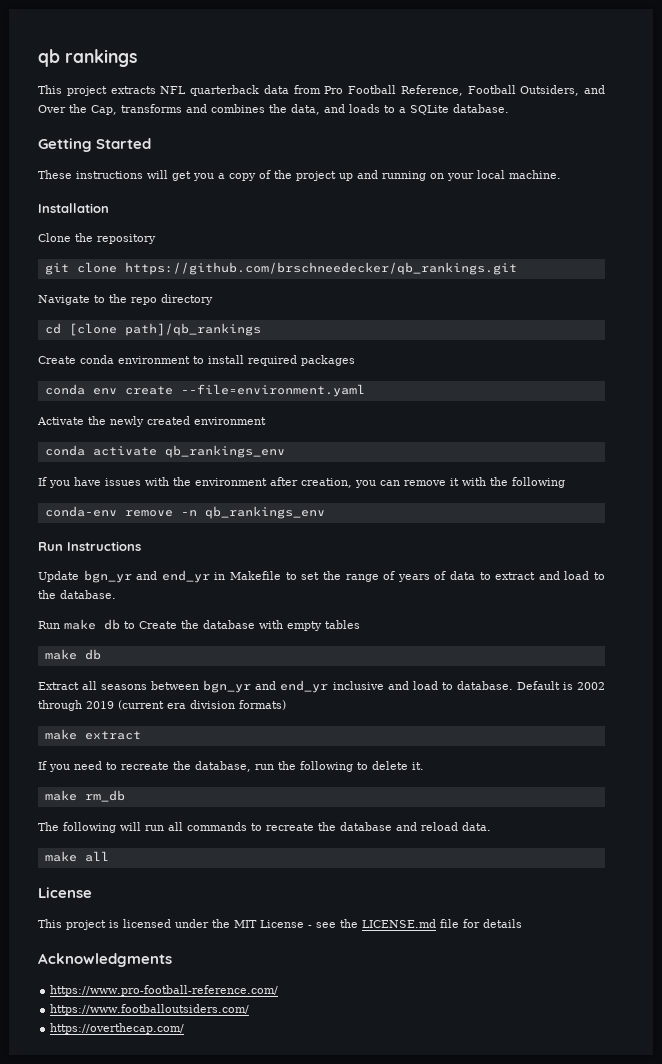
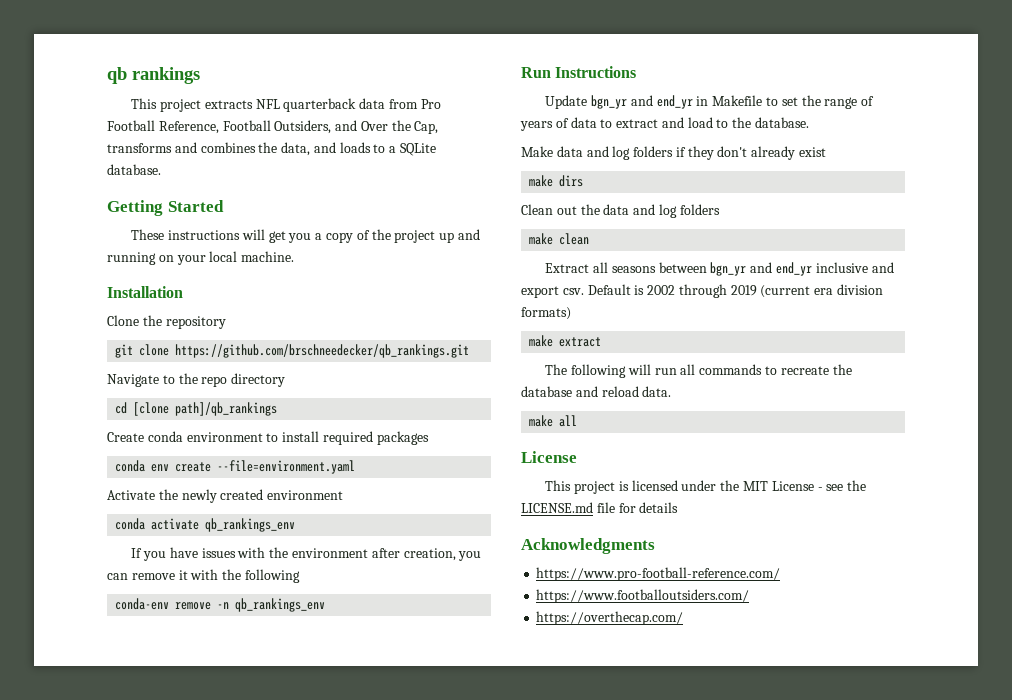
- Run make db to Create the database with empty tables
- make db
+ Make data and log folders if they don't already exist
+ make dirs
+ Clean out the data and log folders
+ make clean
- Extract all seasons between bgn_yr and end_yr inclusive and load to database.
+ Extract all seasons between bgn_yr and end_yr inclusive and export csv.
- If you need to recreate the database, run the following to delete it.
- make rm_db

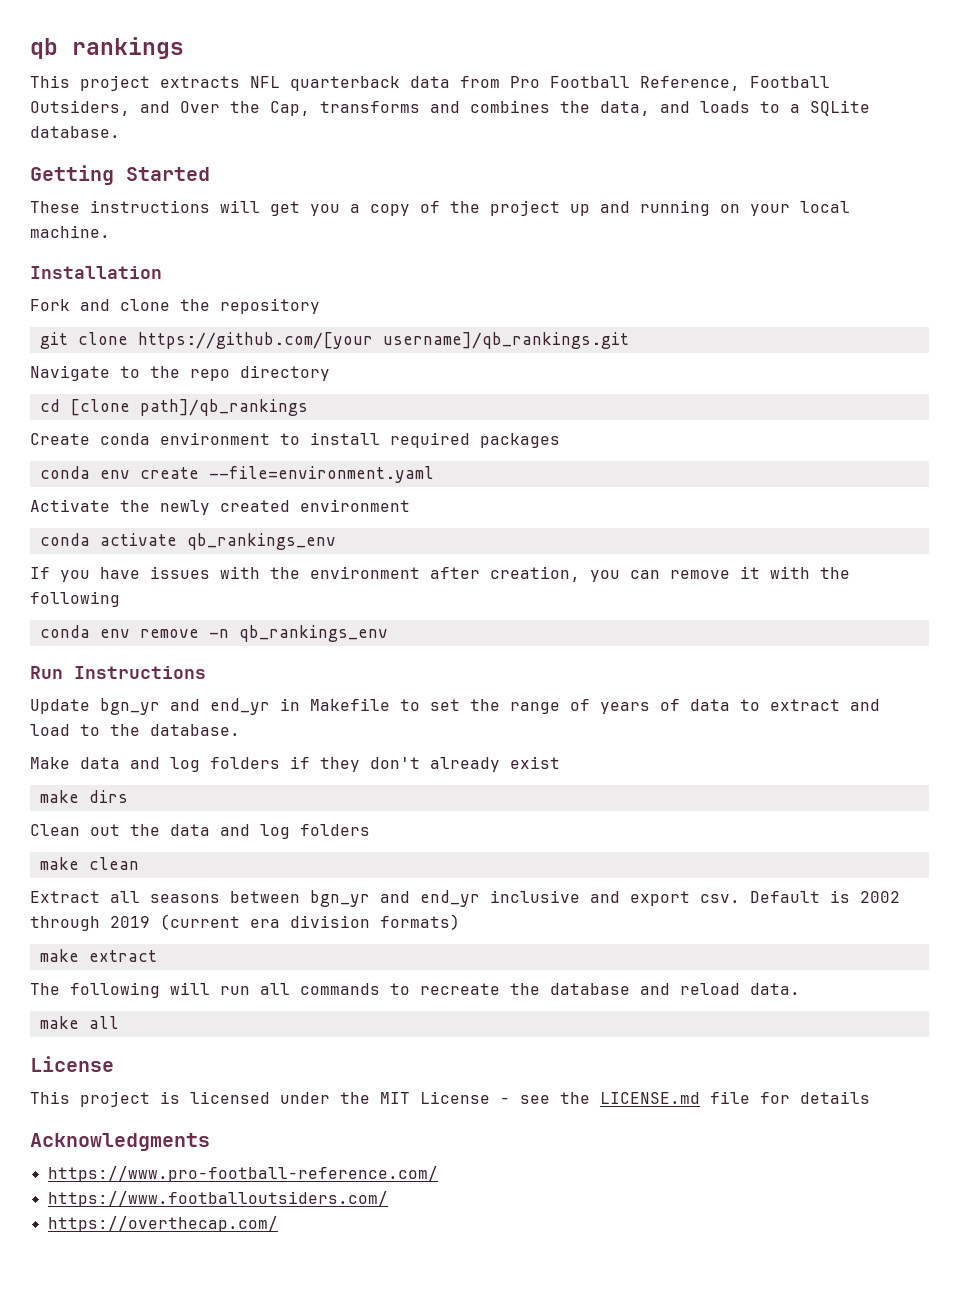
- Clone the repository
+ Fork and clone the repository
- git clone https://github.com/brschneedecker/qb_rankings.git
+ git clone https://github.com/[your username]/qb_rankings.git
- conda-env remove -n qb_rankings_env
+ conda env remove -n qb_rankings_env

